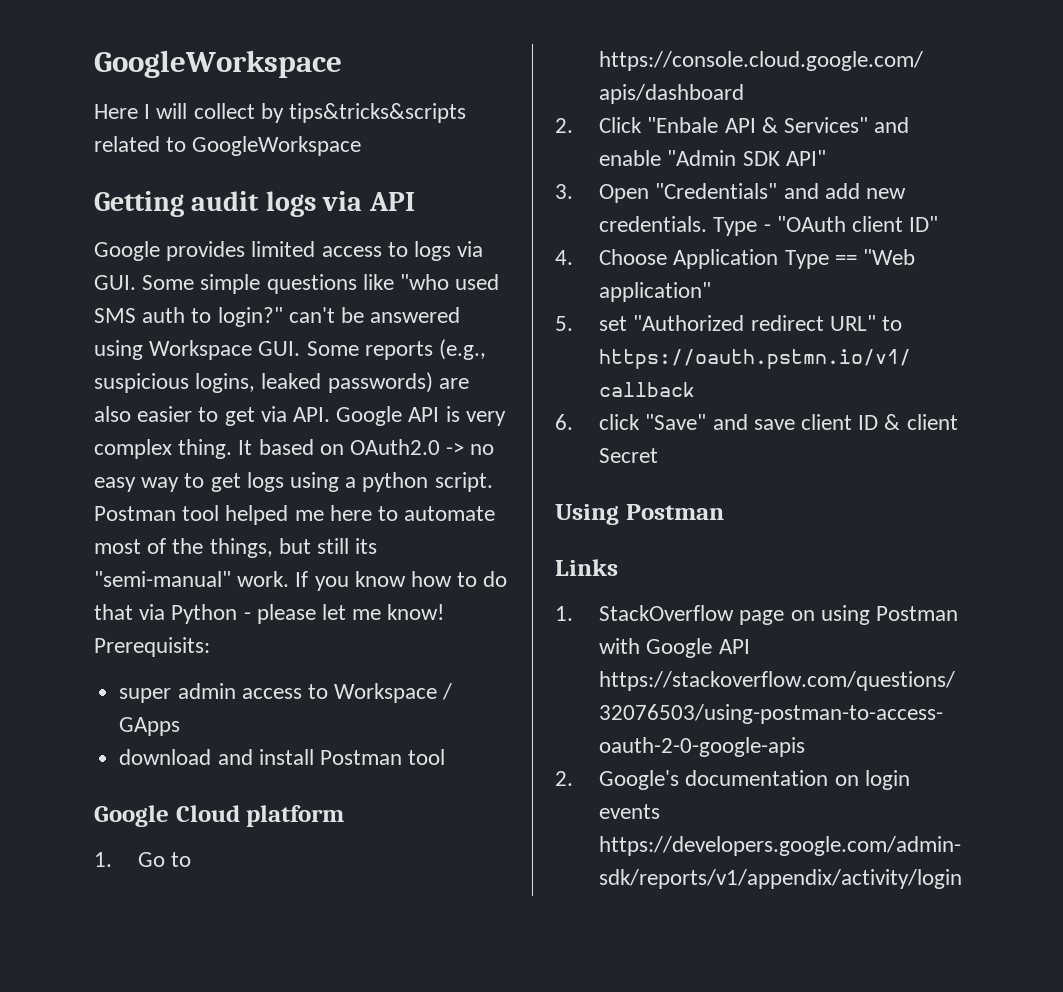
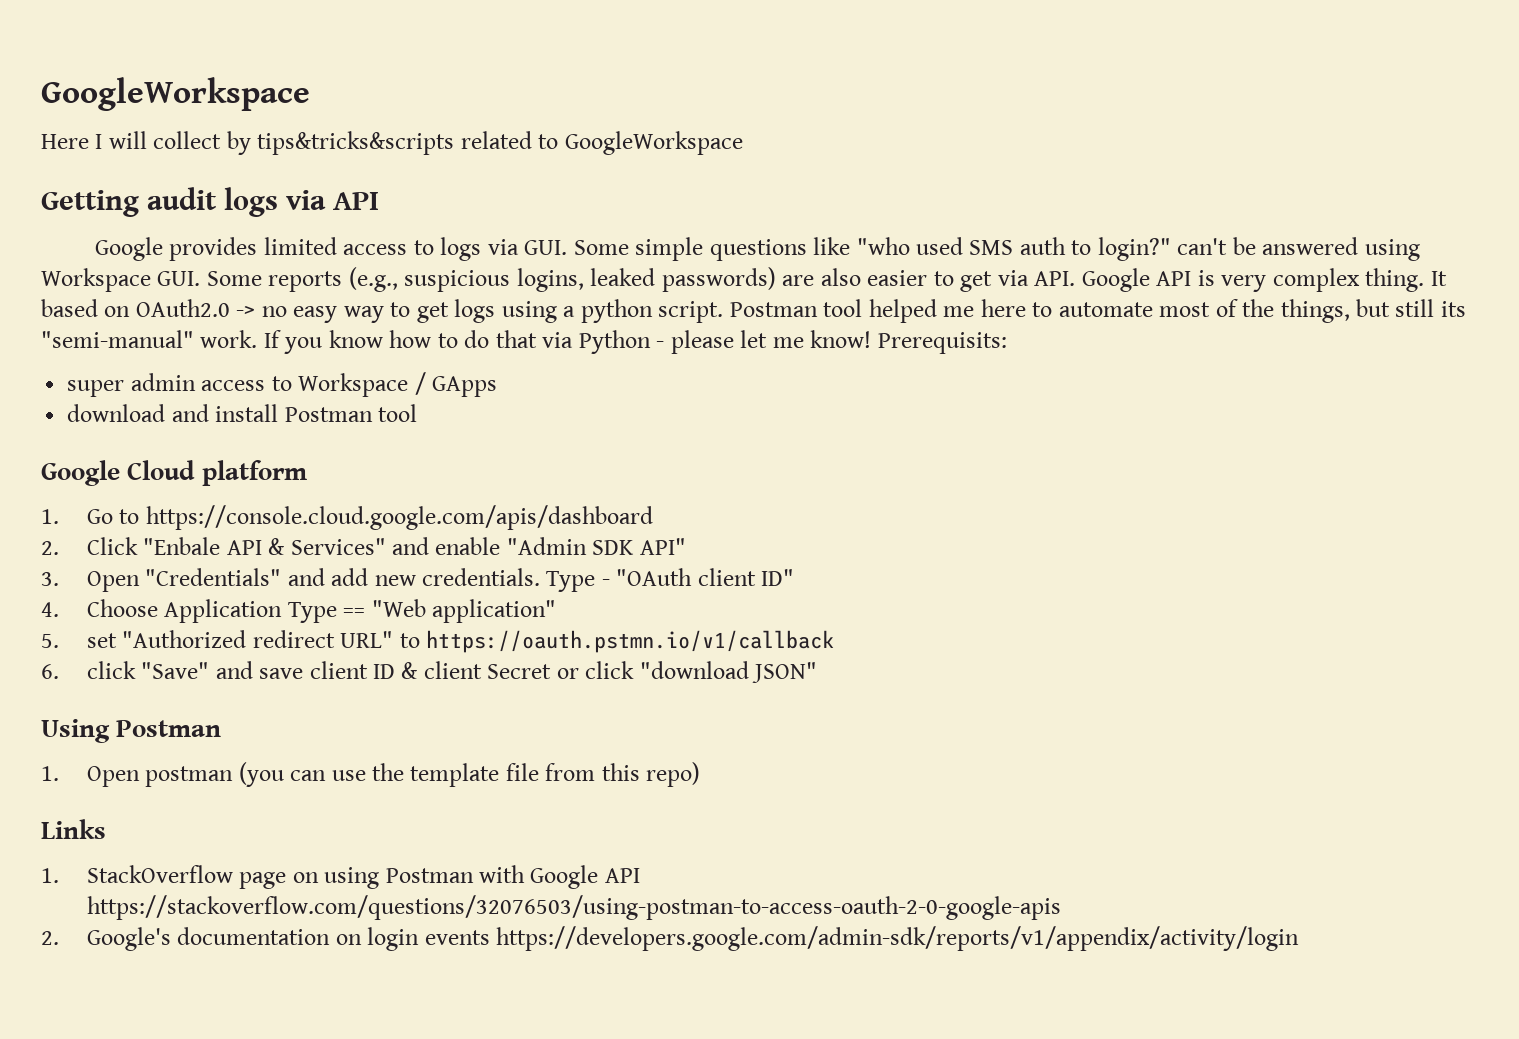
- 6. click "Save" and save client ID & client Secret
+ 6. click "Save" and save client ID & client Secret or click "download JSON"
  Using Postman
+ 1. Open postman (you can use the template file from this repo)

